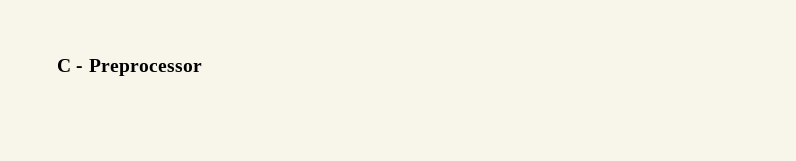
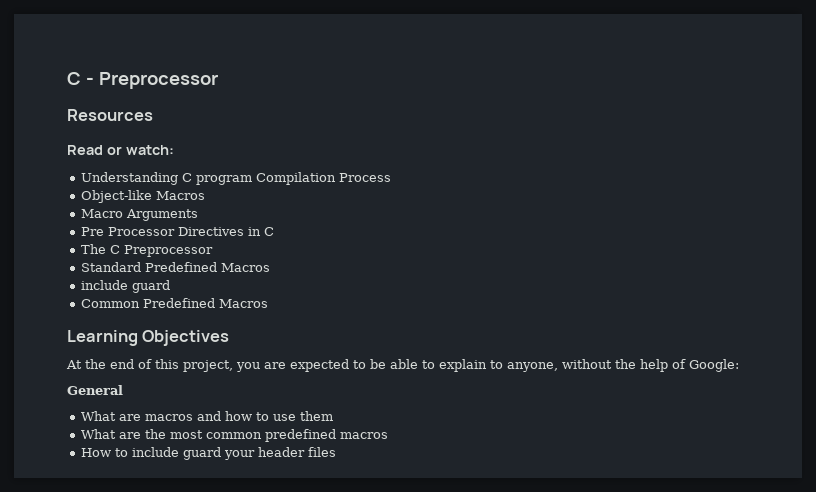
+ Resources
+ Read or watch:
+ Understanding C program Compilation Process
+ Object-like Macros
+ Macro Arguments
+ Pre Processor Directives in C
+ The C Preprocessor
+ Standard Predefined Macros
+ include guard
+ Common Predefined Macros
+ Learning Objectives
+ At the end of this project, you are expected to be able to explain to anyone, without the help of Google:
+ General
+ What are macros and how to use them
+ What are the most common predefined macros
+ How to include guard your header files

